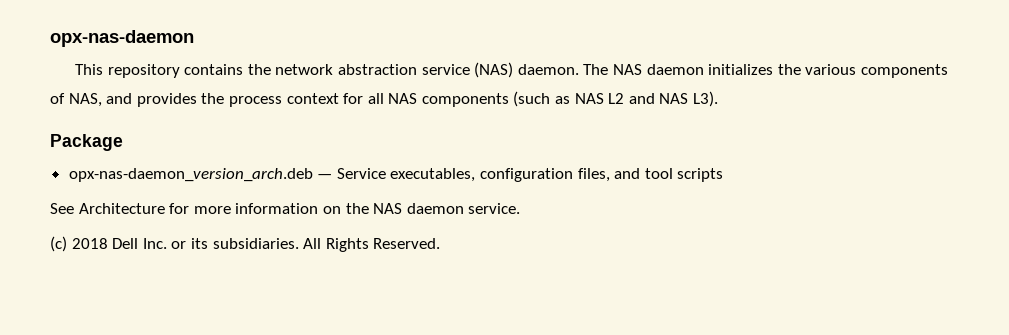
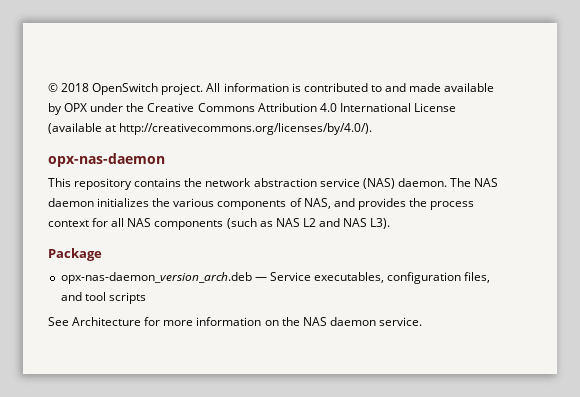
+ © 2018 OpenSwitch project. All information is contributed to and made available by OPX under the Creative Commons Attribution 4.0 International License (available at http://creativecommons.org/licenses/by/4.0/).
- (c) 2018 Dell Inc. or its subsidiaries. All Rights Reserved.

